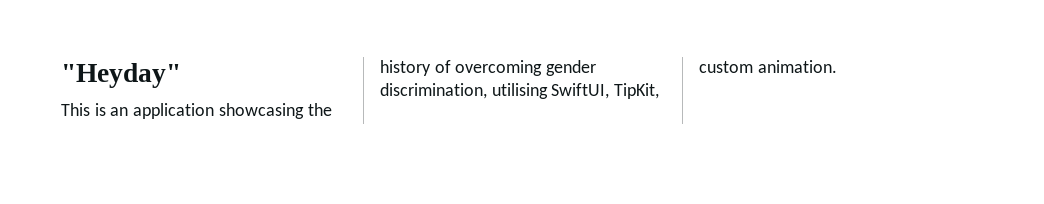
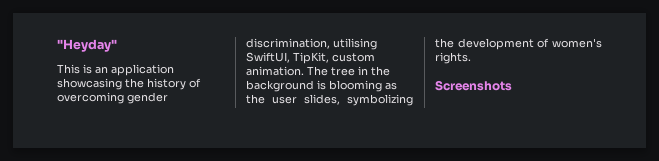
+ The tree in the background is blooming as the user slides, symbolizing the development of women's rights.
+ Screenshots

